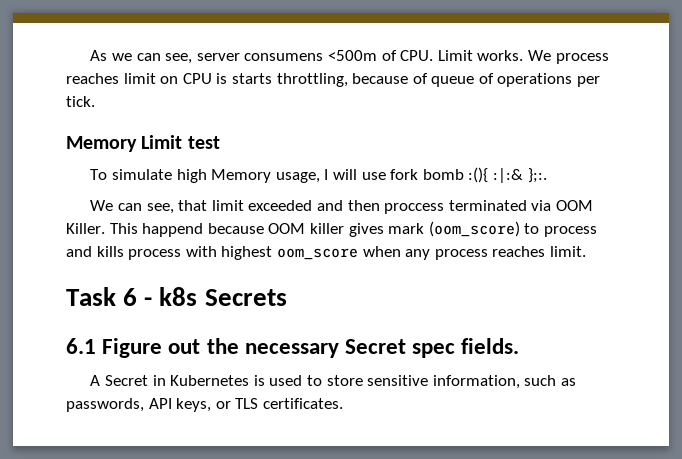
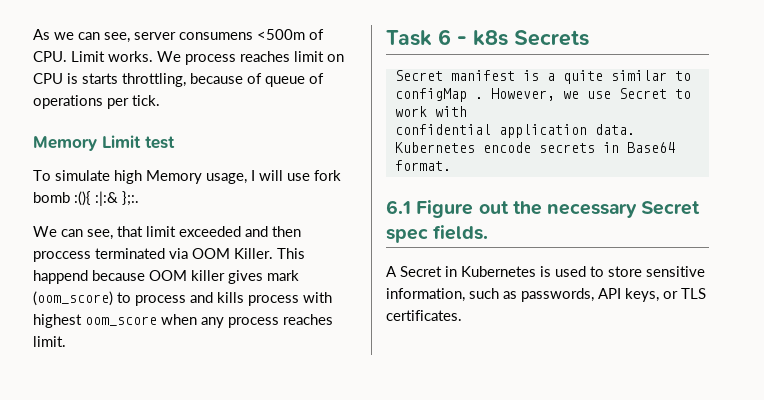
+ Secret manifest is a quite similar to configMap . However, we use Secret to work with
+ confidential application data. Kubernetes encode secrets in Base64 format.

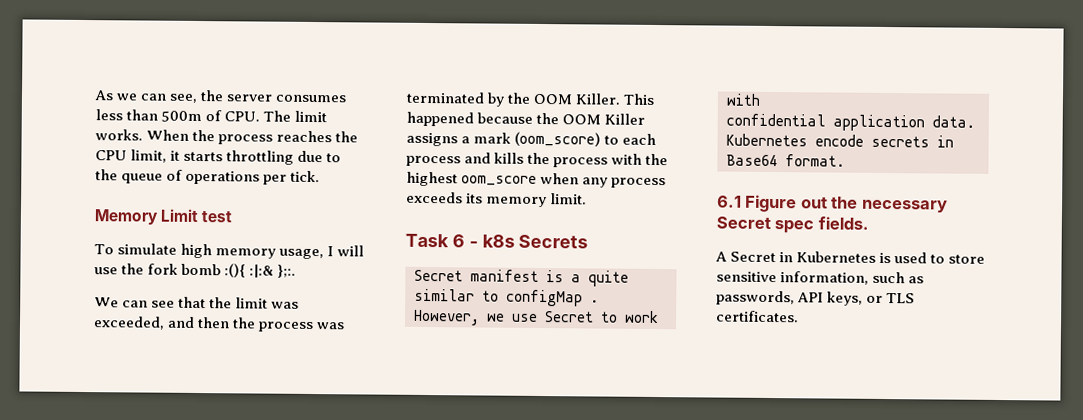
- As we can see, server consumens <500m of CPU. Limit works. We process reaches limit on CPU is starts throttling, because of queue of operations per tick.
+ As we can see, the server consumes less than 500m of CPU. The limit works. When the process reaches the CPU limit, it starts throttling due to the queue of operations per tick.
- To simulate high Memory usage, I will use fork bomb :(){ :|:& };:.
+ To simulate high memory usage, I will use the fork bomb :(){ :|:& };:.
- We can see, that limit exceeded and then proccess terminated via OOM Killer. This happend because OOM killer gives mark (oom_score) to process and kills process with highest oom_score when any process reaches limit.
+ We can see that the limit was exceeded, and then the process was terminated by the OOM Killer. This happened because the OOM Killer assigns a mark (oom_score) to each process and kills the process with the highest oom_score when any process exceeds its memory limit.

